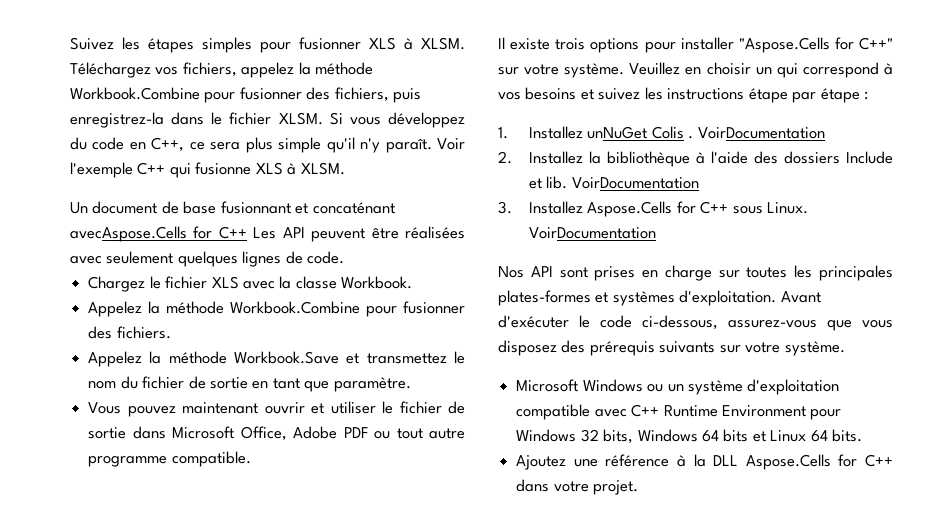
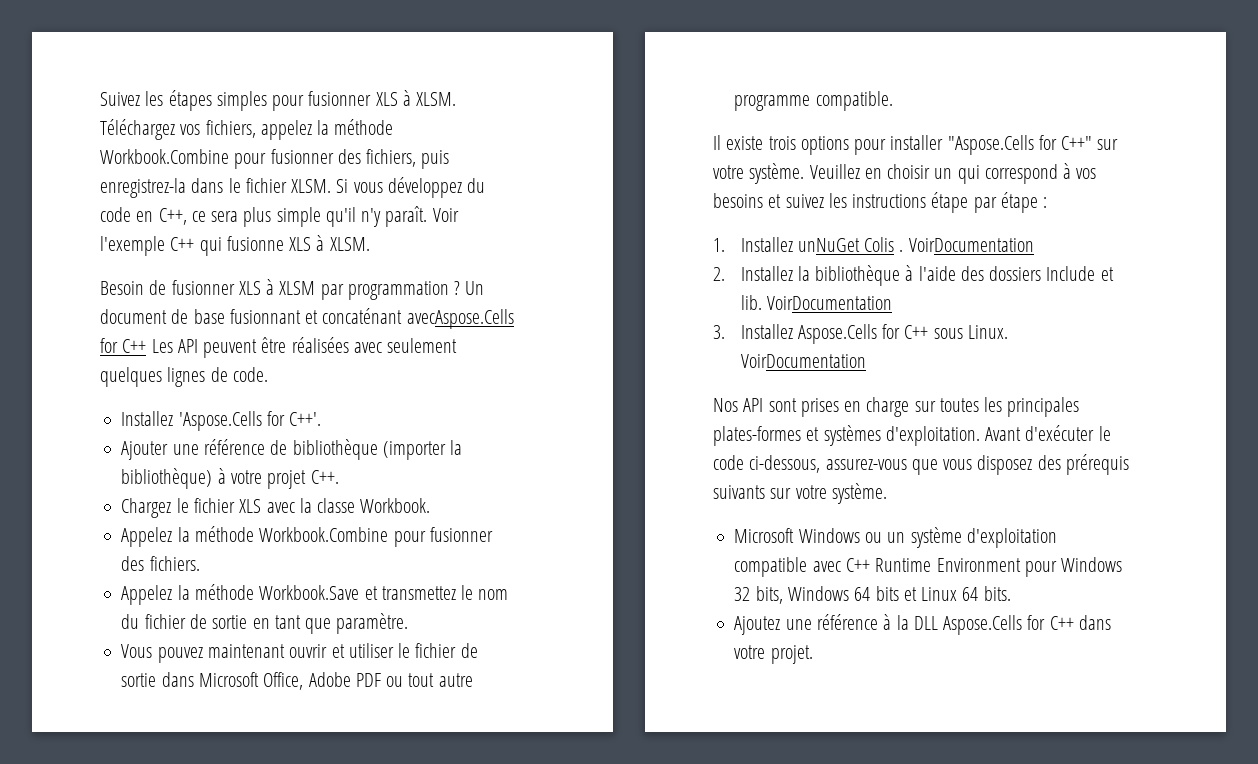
+ Besoin de fusionner XLS à XLSM par programmation ?
+ Installez 'Aspose.Cells for C++'.
+ Ajouter une référence de bibliothèque (importer la bibliothèque) à votre projet C++.

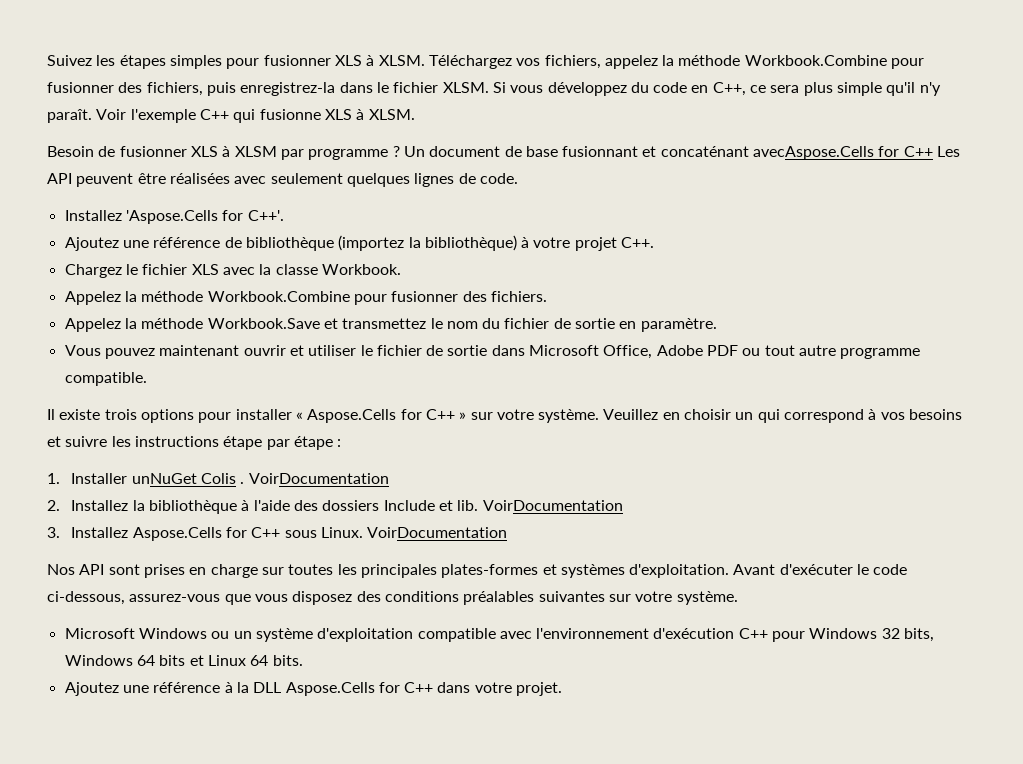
- Besoin de fusionner XLS à XLSM par programmation ?
+ Besoin de fusionner XLS à XLSM par programme ?
- Ajouter une référence de bibliothèque (importer la bibliothèque) à votre projet C++.
+ Ajoutez une référence de bibliothèque (importez la bibliothèque) à votre projet C++.
- Appelez la méthode Workbook.Save et transmettez le nom du fichier de sortie en tant que paramètre.
+ Appelez la méthode Workbook.Save et transmettez le nom du fichier de sortie en paramètre.
- Il existe trois options pour installer "Aspose.Cells for C++" sur votre système.
+ Il existe trois options pour installer « Aspose.Cells for C++ » sur votre système.
- Veuillez en choisir un qui correspond à vos besoins et suivez les instructions étape par étape :
+ Veuillez en choisir un qui correspond à vos besoins et suivre les instructions étape par étape :
- 1. Installez unNuGet Colis .
+ 1. Installer unNuGet Colis .
- Avant d'exécuter le code ci-dessous, assurez-vous que vous disposez des prérequis suivants sur votre système.
+ Avant d'exécuter le code ci-dessous, assurez-vous que vous disposez des conditions préalables suivantes sur votre système.
- Microsoft Windows ou un système d'exploitation compatible avec C++ Runtime Environment pour Windows 32 bits, Windows 64 bits et Linux 64 bits.
+ Microsoft Windows ou un système d'exploitation compatible avec l'environnement d'exécution C++ pour Windows 32 bits, Windows 64 bits et Linux 64 bits.

